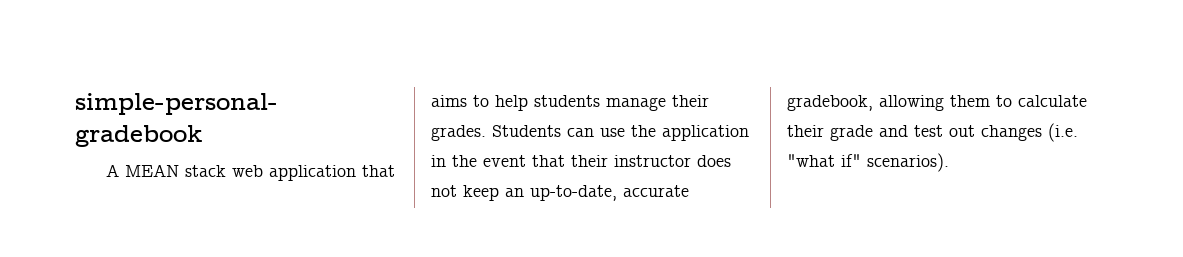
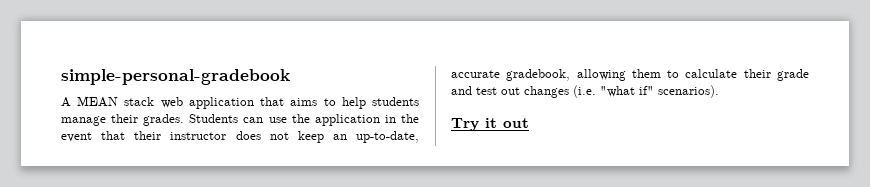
+ Try it out

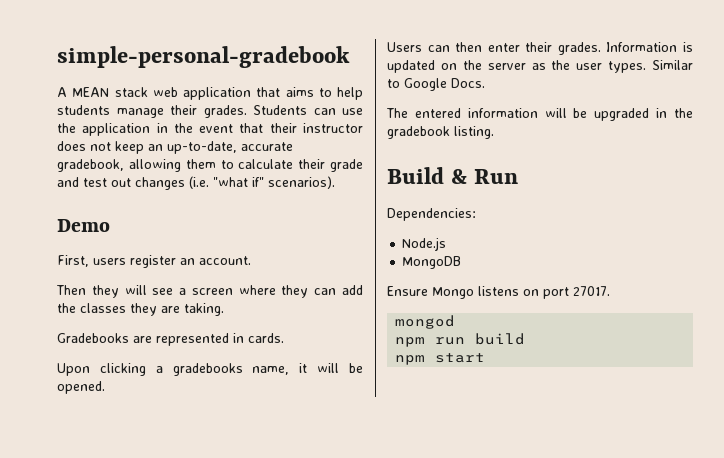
- Try it out
+ Demo
+ First, users register an account.
+ Then they will see a screen where they can add the classes they are taking.
+ Gradebooks are represented in cards.
+ Upon clicking a gradebooks name, it will be opened.
+ Users can then enter their grades. Information is updated on the server as the user types. Similar to Google Docs.
+ The entered information will be upgraded in the gradebook listing.
+ Build & Run
+ Dependencies:
+ Node.js
+ MongoDB
+ Ensure Mongo listens on port 27017.
+ mongod
+ npm run build
+ npm start

